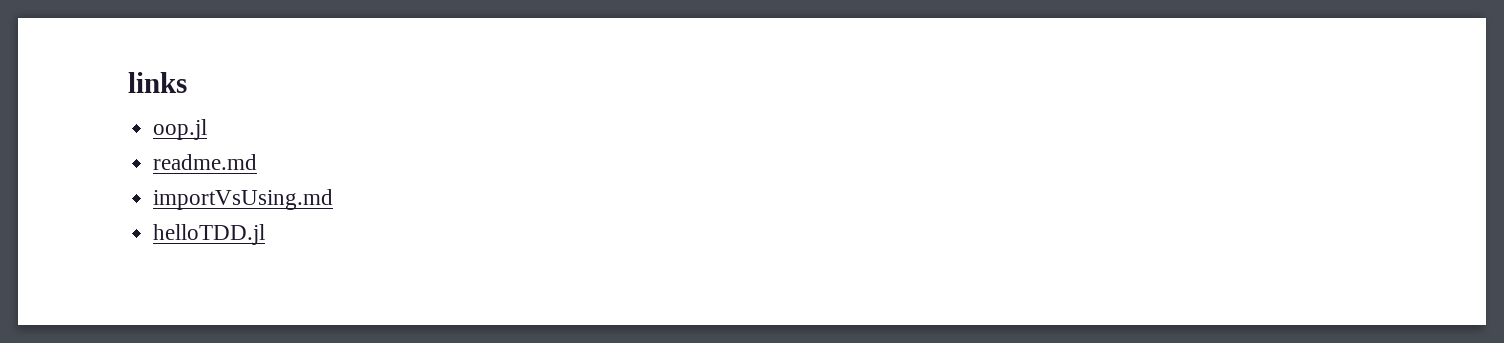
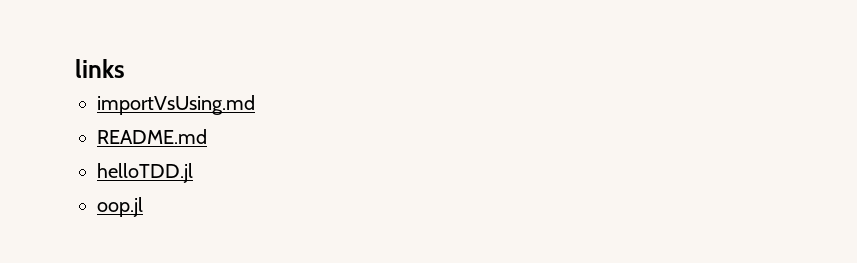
- oop.jl
- readme.md
+ README.md
+ oop.jl

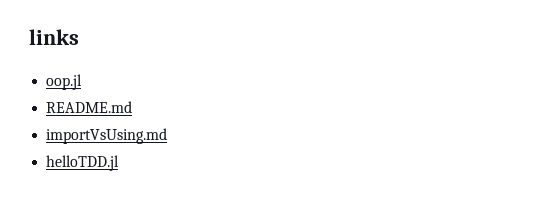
+ oop.jl
+ README.md
- README.md
- oop.jl

